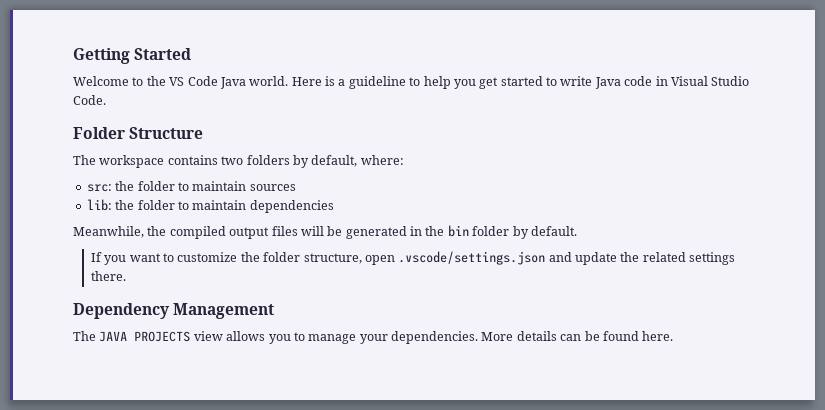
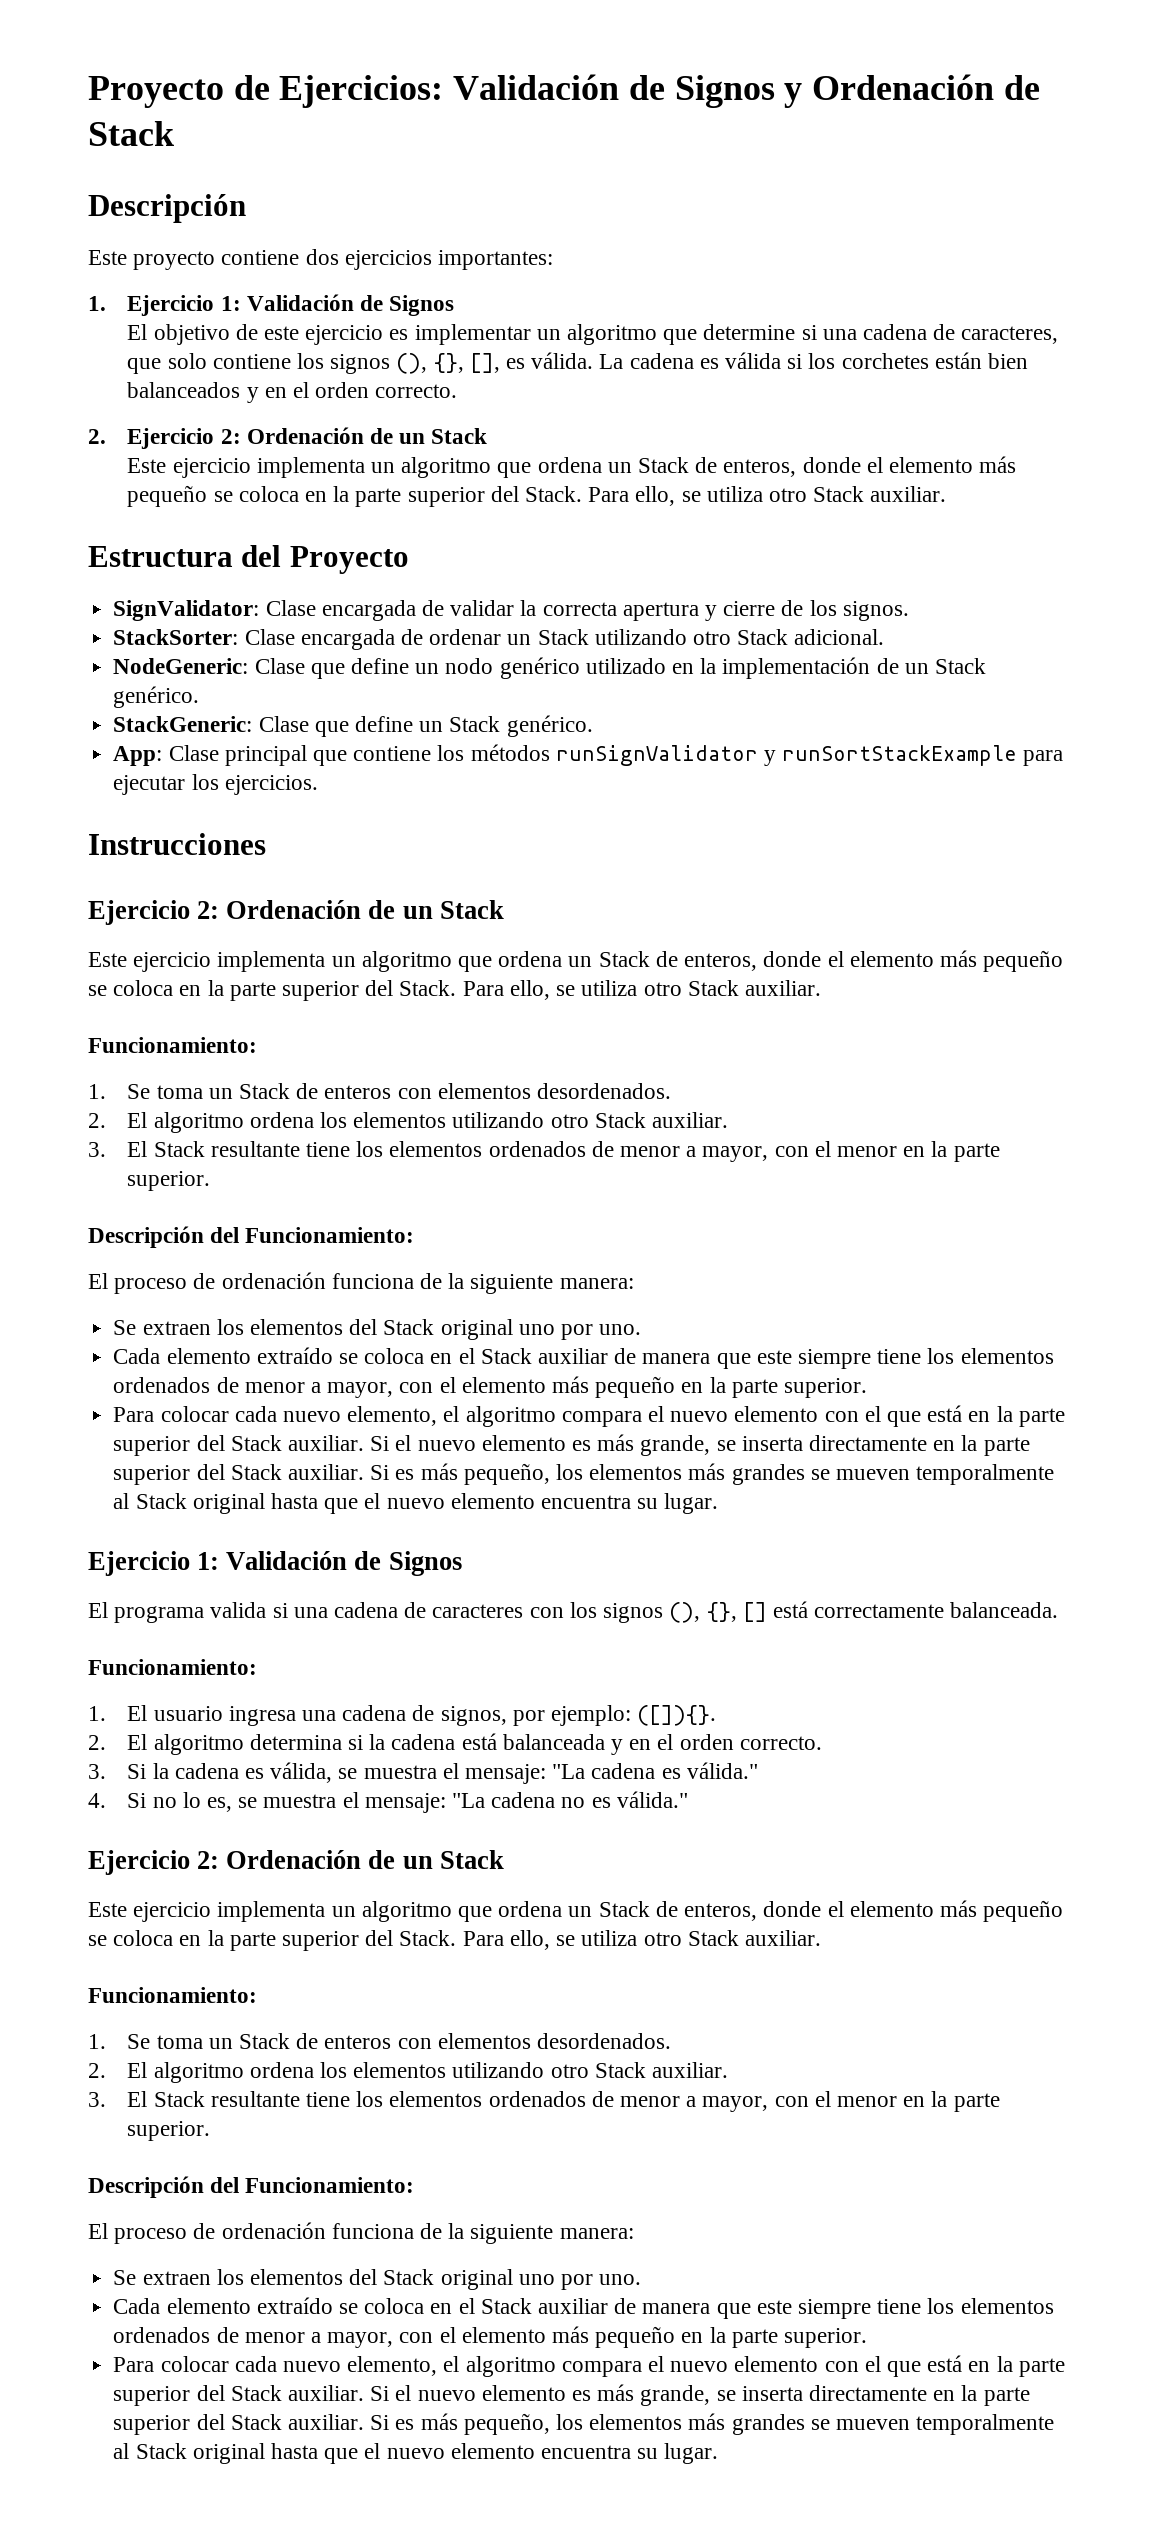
- Getting Started
- Welcome to the VS Code Java world. Here is a guideline to help you get started to write Java code in Visual Studio Code.
- Folder Structure
- The workspace contains two folders by default, where:
- src: the folder to maintain sources
- lib: the folder to maintain dependencies
- Meanwhile, the compiled output files will be generated in the bin folder by default.
- If you want to customize the folder structure, open .vscode/settings.json and update the related settings there.
- Dependency Management
- The JAVA PROJECTS view allows you to manage your dependencies. More details can be found here.
+ Proyecto de Ejercicios: Validación de Signos y Ordenación de Stack
+ Descripción
+ Este proyecto contiene dos ejercicios importantes:
+ 1. Ejercicio 1: Validación de Signos
+ El objetivo de este ejercicio es implementar un algoritmo que determine si una cadena de caracteres, que solo contiene los signos (), {}, [], es válida. La cadena es válida si los corchetes están bien balanceados y en el orden correcto.
+ 2. Ejercicio 2: Ordenación de un Stack
+ Este ejercicio implementa un algoritmo que ordena un Stack de enteros, donde el elemento más pequeño se coloca en la parte superior del Stack. Para ello, se utiliza otro Stack auxiliar.
+ Estructura del Proyecto
+ SignValidator: Clase encargada de validar la correcta apertura y cierre de los signos.
+ StackSorter: Clase encargada de ordenar un Stack utilizando otro Stack adicional.
+ NodeGeneric: Clase que define un nodo genérico utilizado en la implementación de un Stack genérico.
+ StackGeneric: Clase que define un Stack genérico.
+ App: Clase principal que contiene los métodos runSignValidator y runSortStackExample para ejecutar los ejercicios.
+ Instrucciones
+ Ejercicio 2: Ordenación de un Stack
+ Este ejercicio implementa un algoritmo que ordena un Stack de enteros, donde el elemento más pequeño se coloca en la parte superior del Stack. Para ello, se utiliza otro Stack auxiliar.
+ Funcionamiento:
+ 1. Se toma un Stack de enteros con elementos desordenados.
+ 2. El algoritmo ordena los elementos utilizando otro Stack auxiliar.
+ 3. El Stack resultante tiene los elementos ordenados de menor a mayor, con el menor en la parte superior.
+ Descripción del Funcionamiento:
+ El proceso de ordenación funciona de la siguiente manera:
+ Se extraen los elementos del Stack original uno por uno.
+ Cada elemento extraído se coloca en el Stack auxiliar de manera que este siempre tiene los elementos ordenados de menor a mayor, con el elemento más pequeño en la parte superior.
+ Para colocar cada nuevo elemento, el algoritmo compara el nuevo elemento con el que está en la parte superior del Stack auxiliar. Si el nuevo elemento es más grande, se inserta directamente en la parte superior del Stack auxiliar. Si es más pequeño, los elementos más grandes se mueven temporalmente al Stack original hasta que el nuevo elemento encuentra su lugar.
+ Ejercicio 1: Validación de Signos
+ El programa valida si una cadena de caracteres con los signos (), {}, [] está correctamente balanceada.
+ Funcionamiento:
+ 1. El usuario ingresa una cadena de signos, por ejemplo: ([]){}.
+ 2. El algoritmo determina si la cadena está balanceada y en el orden correcto.
+ 3. Si la cadena es válida, se muestra el mensaje: "La cadena es válida."
+ 4. Si no lo es, se muestra el mensaje: "La cadena no es válida."
+ Ejercicio 2: Ordenación de un Stack
+ Este ejercicio implementa un algoritmo que ordena un Stack de enteros, donde el elemento más pequeño se coloca en la parte superior del Stack. Para ello, se utiliza otro Stack auxiliar.
+ Funcionamiento:
+ 1. Se toma un Stack de enteros con elementos desordenados.
+ 2. El algoritmo ordena los elementos utilizando otro Stack auxiliar.
+ 3. El Stack resultante tiene los elementos ordenados de menor a mayor, con el menor en la parte superior.
+ Descripción del Funcionamiento:
+ El proceso de ordenación funciona de la siguiente manera:
+ Se extraen los elementos del Stack original uno por uno.
+ Cada elemento extraído se coloca en el Stack auxiliar de manera que este siempre tiene los elementos ordenados de menor a mayor, con el elemento más pequeño en la parte superior.
+ Para colocar cada nuevo elemento, el algoritmo compara el nuevo elemento con el que está en la parte superior del Stack auxiliar. Si el nuevo elemento es más grande, se inserta directamente en la parte superior del Stack auxiliar. Si es más pequeño, los elementos más grandes se mueven temporalmente al Stack original hasta que el nuevo elemento encuentra su lugar.

